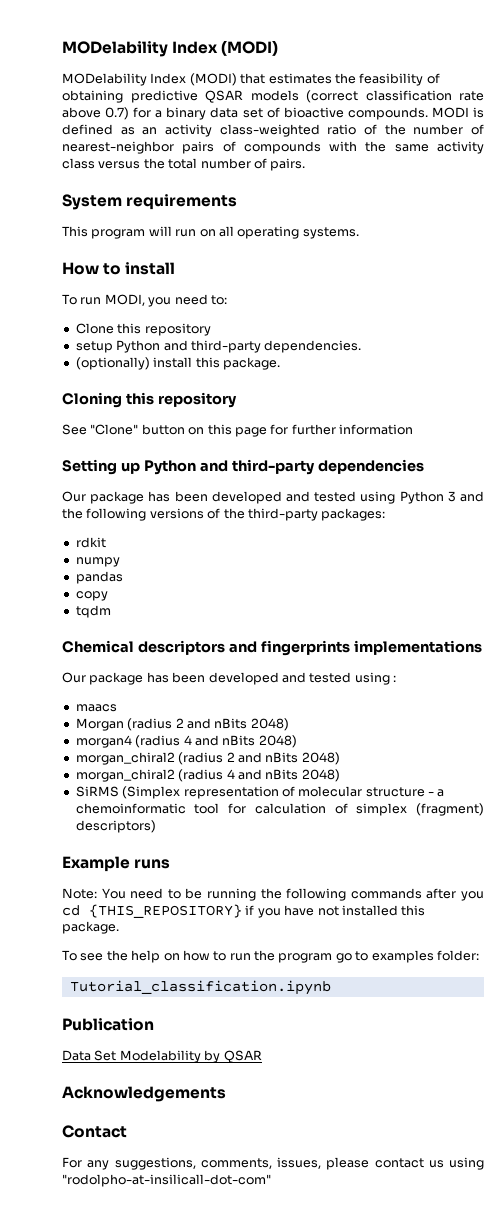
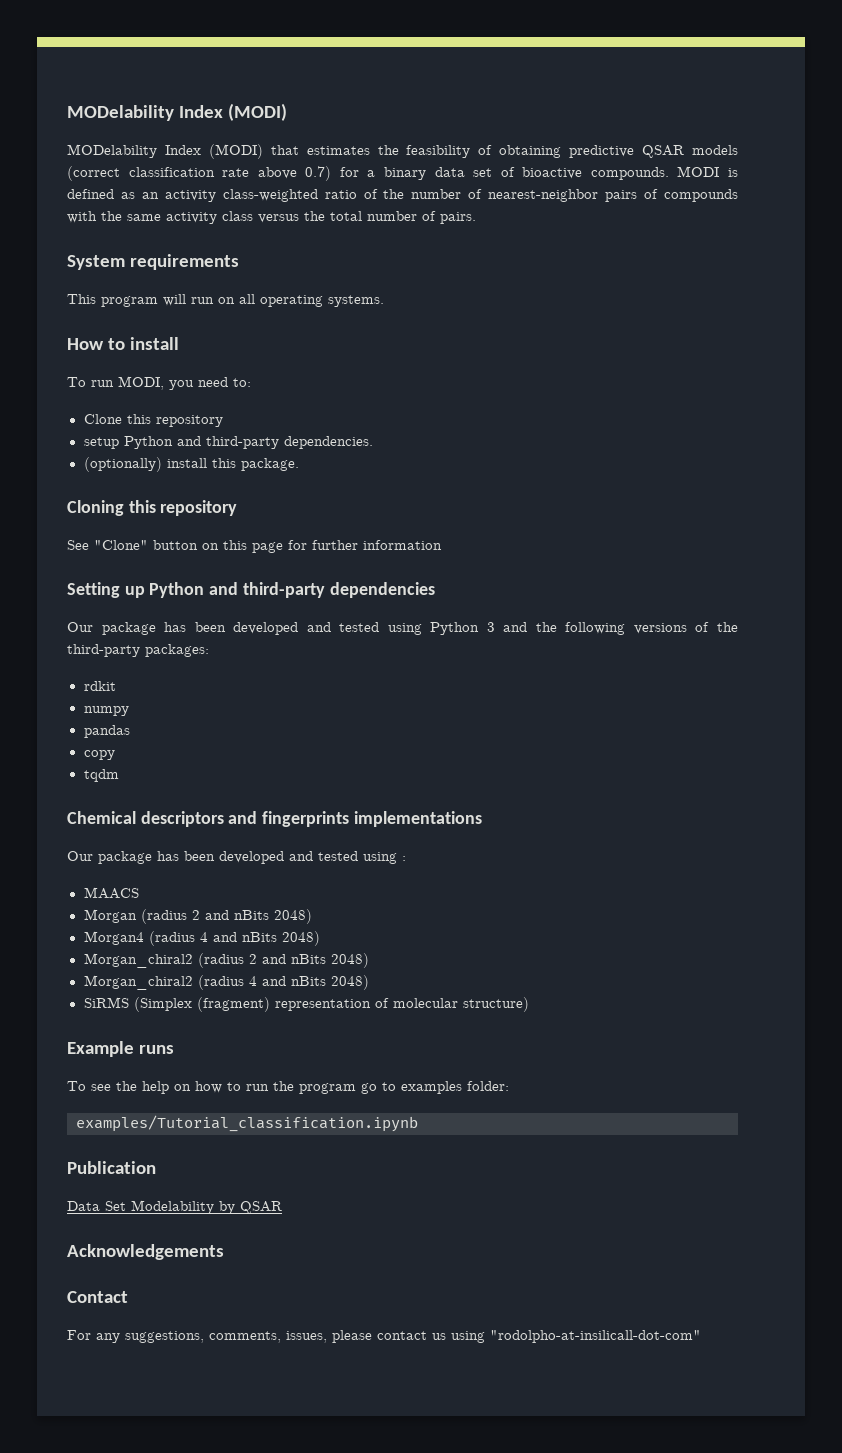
- maacs
+ MAACS
- morgan4 (radius 4 and nBits 2048)
- morgan_chiral2 (radius 2 and nBits 2048)
- morgan_chiral2 (radius 4 and nBits 2048)
+ Morgan4 (radius 4 and nBits 2048)
+ Morgan_chiral2 (radius 2 and nBits 2048)
+ Morgan_chiral2 (radius 4 and nBits 2048)
- SiRMS (Simplex representation of molecular structure - a chemoinformatic tool for calculation of simplex (fragment) descriptors)
+ SiRMS (Simplex (fragment) representation of molecular structure)
  Example runs
- Note: You need to be running the following commands after you cd {THIS_REPOSITORY} if you have not installed this package.
- Tutorial_classification.ipynb
+ examples/Tutorial_classification.ipynb

